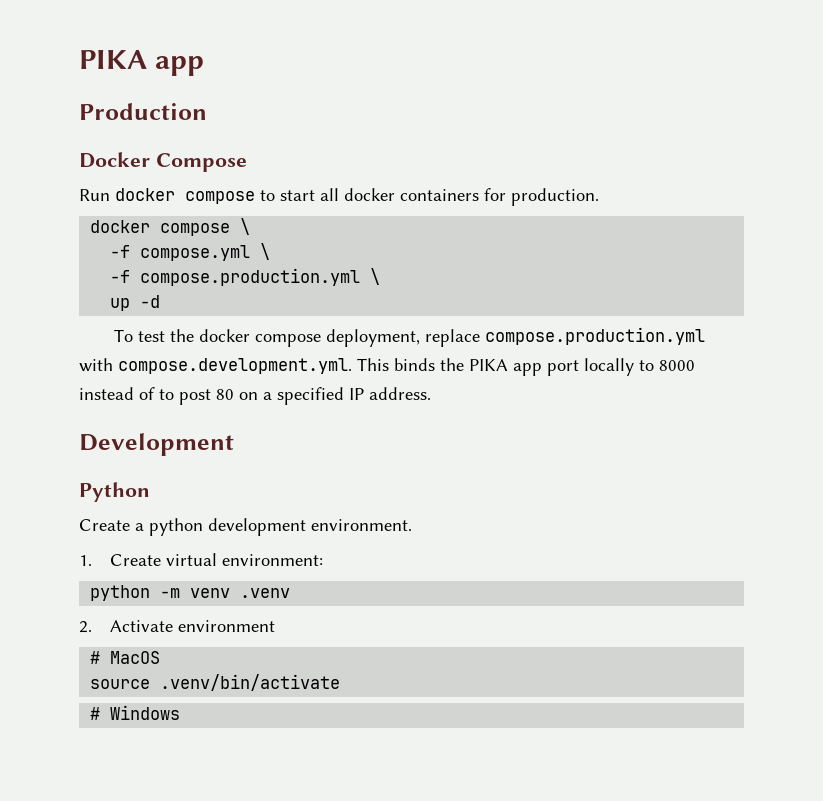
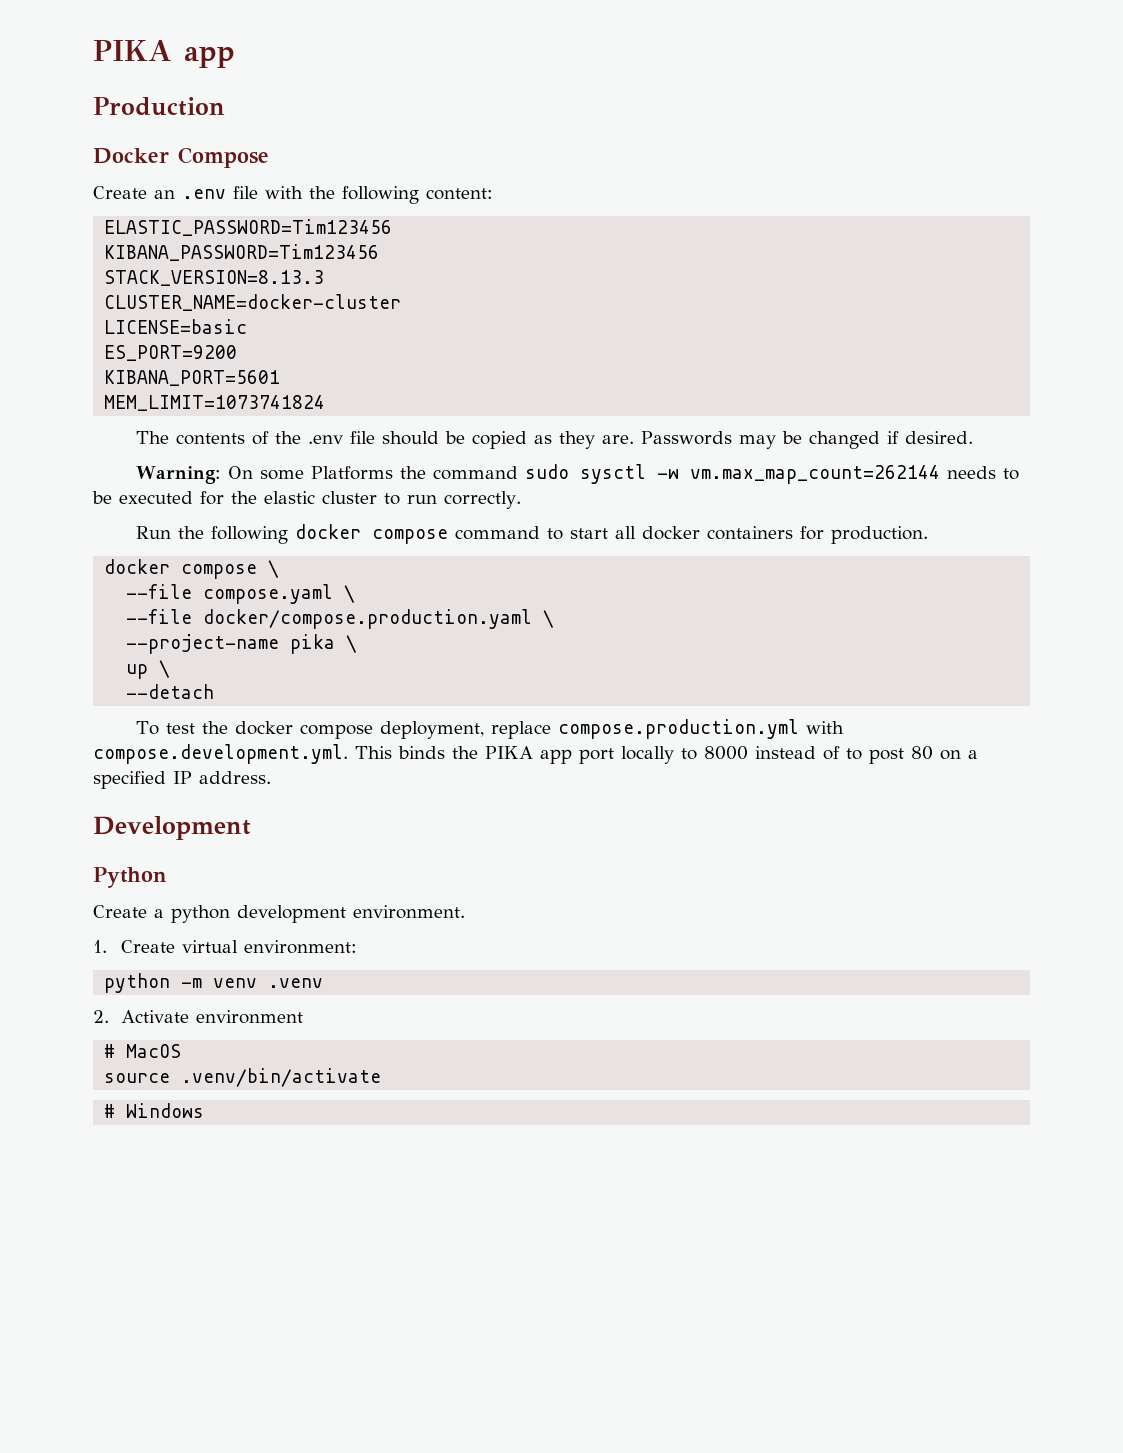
+ Create an .env file with the following content:
+ ELASTIC_PASSWORD=Tim123456
+ KIBANA_PASSWORD=Tim123456
+ STACK_VERSION=8.13.3
+ CLUSTER_NAME=docker-cluster
+ LICENSE=basic
+ ES_PORT=9200
+ KIBANA_PORT=5601
+ MEM_LIMIT=1073741824
+ The contents of the .env file should be copied as they are. Passwords may be changed if desired.
+ Warning: On some Platforms the command sudo sysctl -w vm.max_map_count=262144 needs to be executed for the elastic cluster to run correctly.
- Run docker compose to start all docker containers for production.
+ Run the following docker compose command to start all docker containers for production.
- -f compose.yml \
- -f compose.production.yml \
+ --file compose.yaml \
+ --file docker/compose.production.yaml \
+ --project-name pika \
- up -d
+ up \
+ --detach

